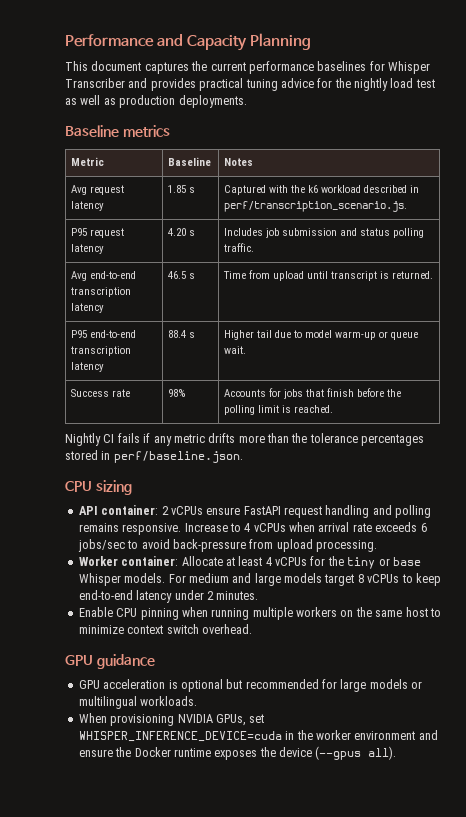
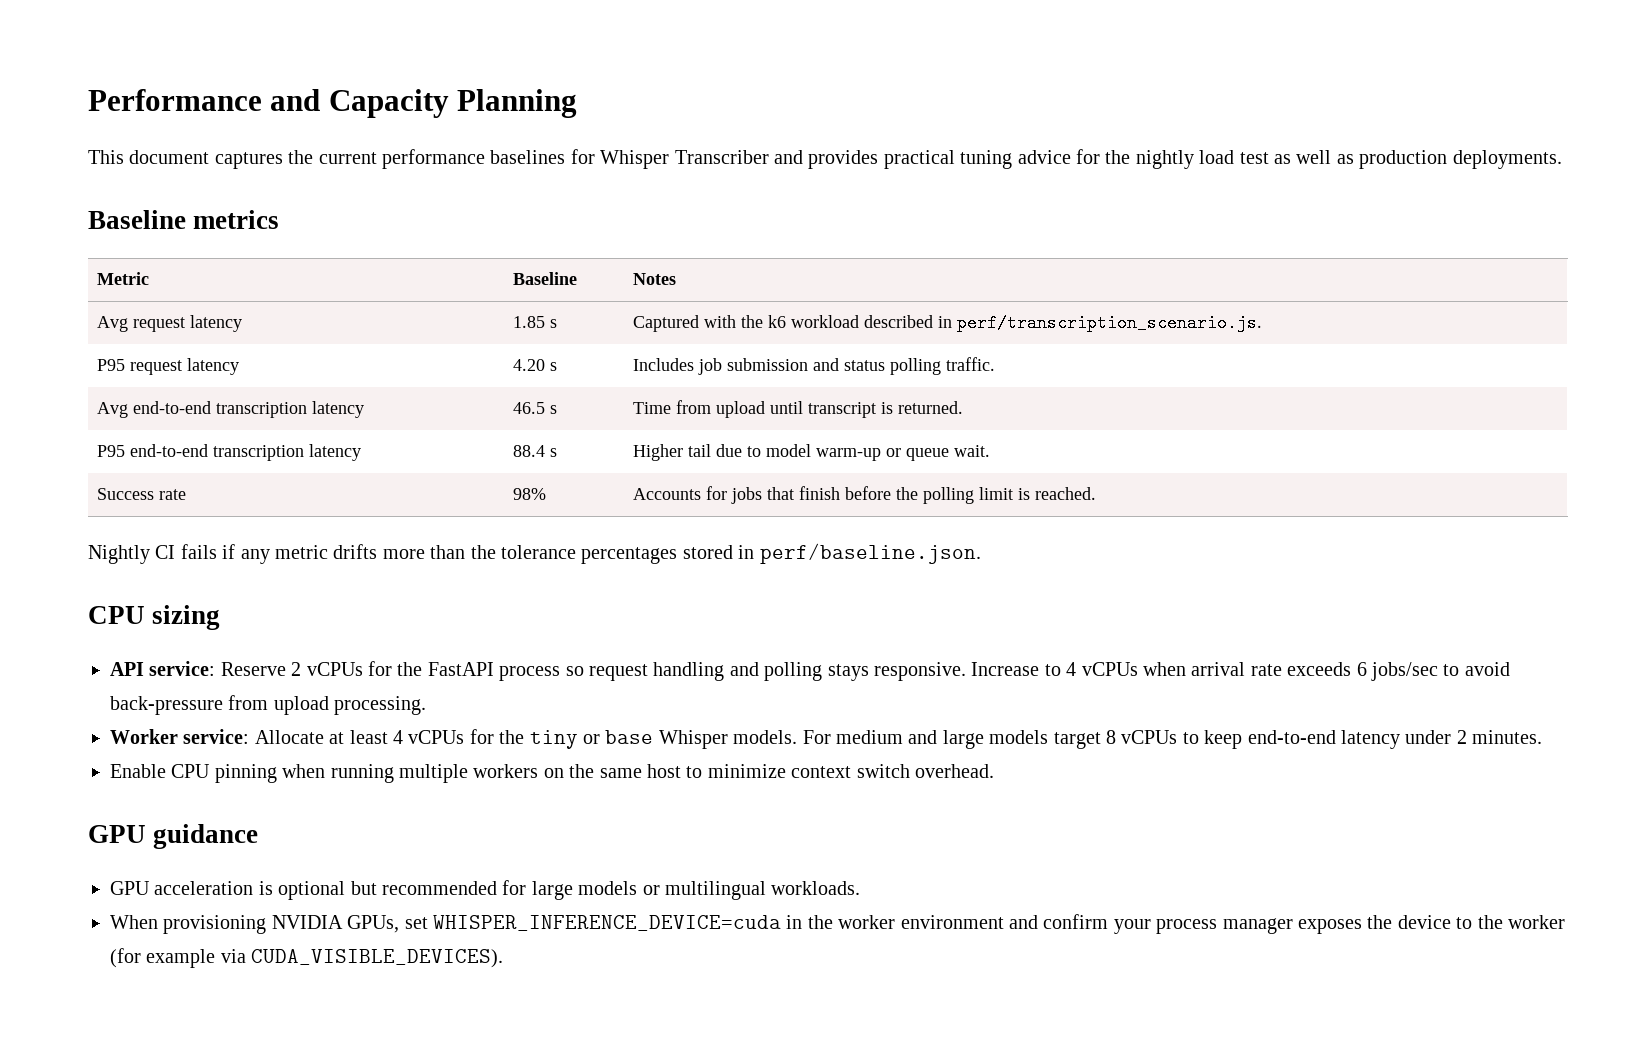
- API container: 2 vCPUs ensure FastAPI request handling and polling remains responsive.
+ API service: Reserve 2 vCPUs for the FastAPI process so request handling and polling stays responsive.
- Worker container: Allocate at least 4 vCPUs for the tiny or base Whisper models.
+ Worker service: Allocate at least 4 vCPUs for the tiny or base Whisper models.
- When provisioning NVIDIA GPUs, set WHISPER_INFERENCE_DEVICE=cuda in the worker environment and ensure the Docker runtime exposes the device (--gpus all).
+ When provisioning NVIDIA GPUs, set WHISPER_INFERENCE_DEVICE=cuda in the worker environment and confirm your process manager exposes the device to the worker (for example via CUDA_VISIBLE_DEVICES).

